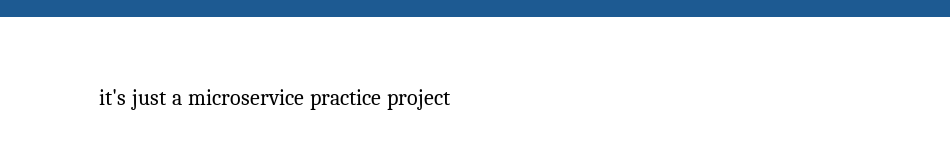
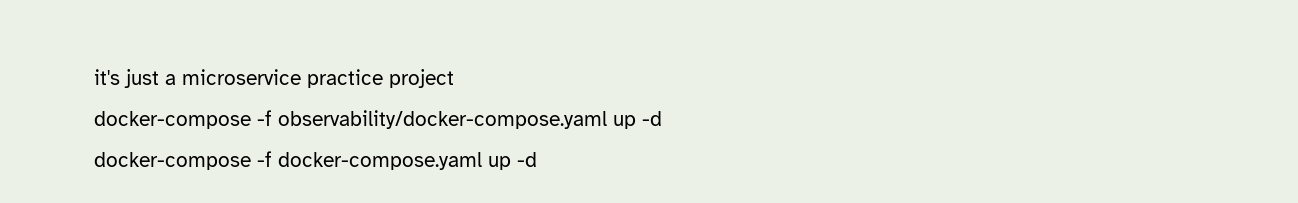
+ docker-compose -f observability/docker-compose.yaml up -d
+ docker-compose -f docker-compose.yaml up -d

